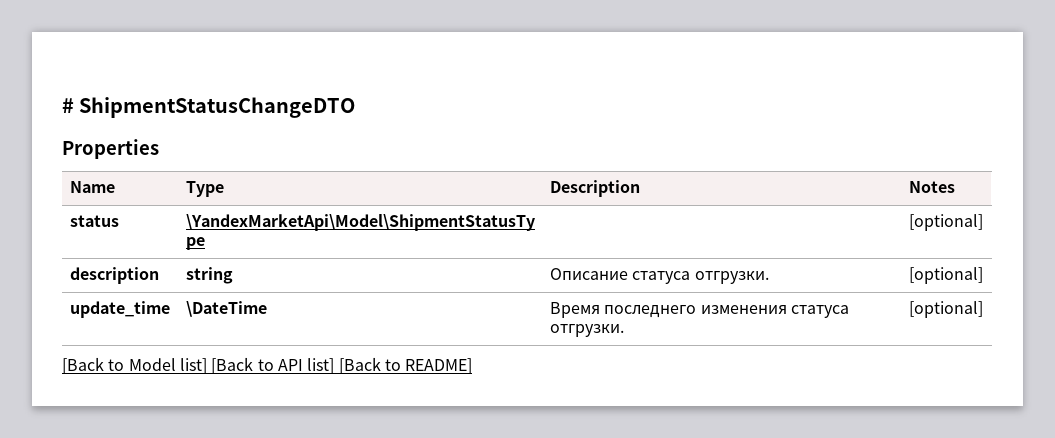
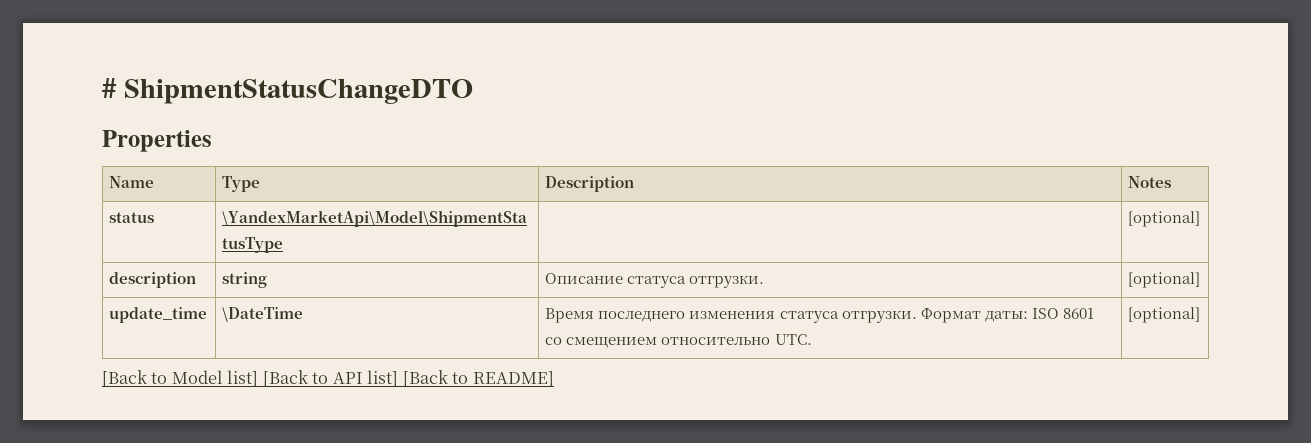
- update_time | \DateTime | Время последнего изменения статуса отгрузки. | [optional]
+ update_time | \DateTime | Время последнего изменения статуса отгрузки. Формат даты: ISO 8601 со смещением относительно UTC. | [optional]

